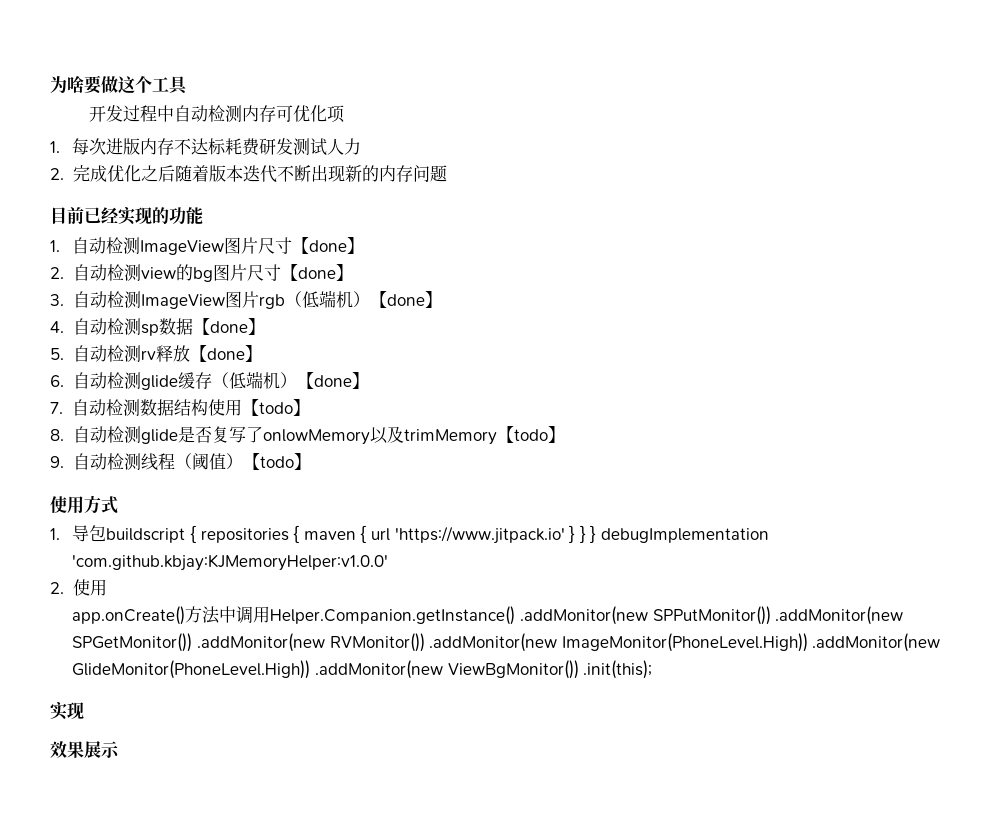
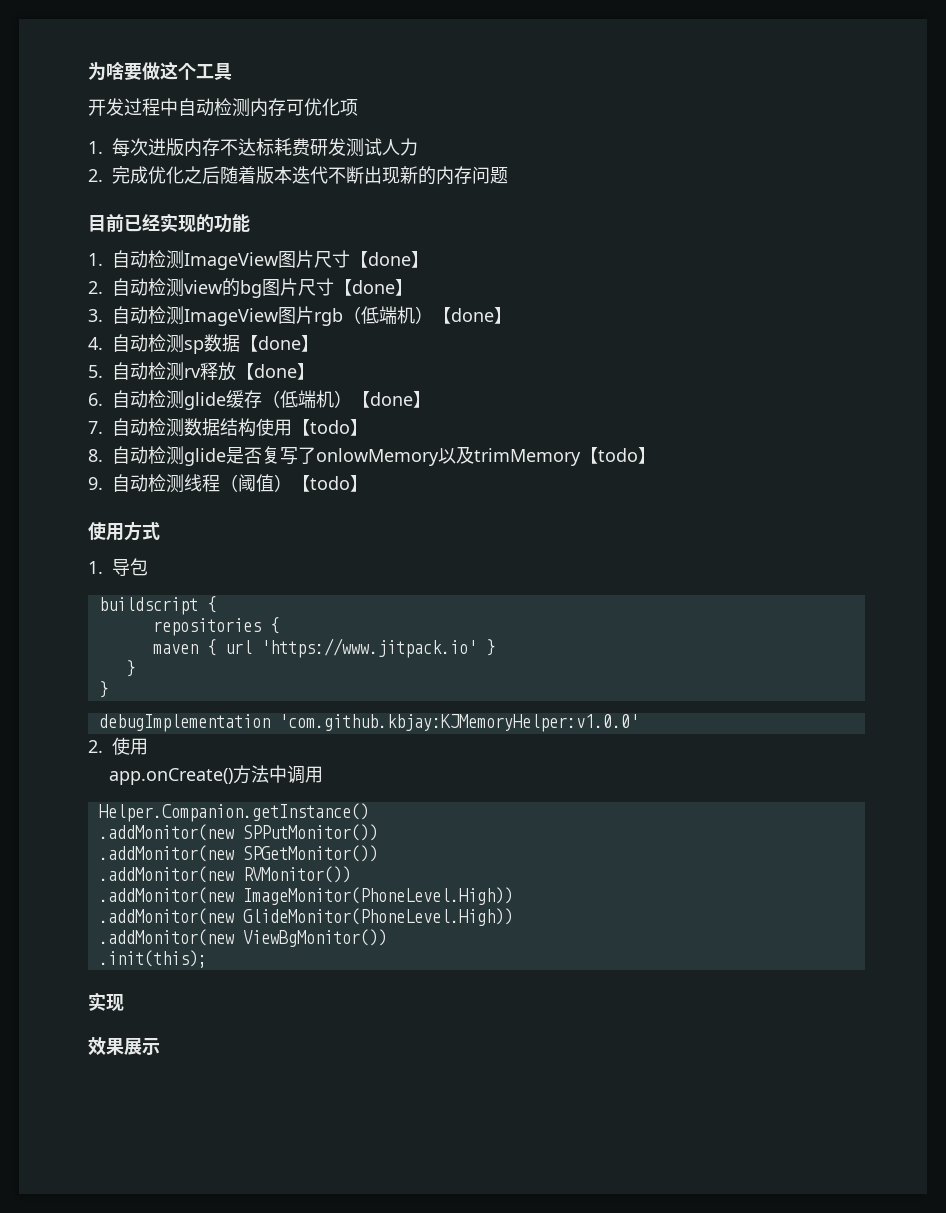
- 1.导包buildscript { repositories { maven { url 'https://www.jitpack.io' } } } debugImplementation 'com.github.kbjay:KJMemoryHelper:v1.0.0'
+ 1.导包
+ buildscript {
+ repositories {
+ maven { url 'https://www.jitpack.io' }
+ }
+ }
+ debugImplementation 'com.github.kbjay:KJMemoryHelper:v1.0.0'
- app.onCreate()方法中调用Helper.Companion.getInstance() .addMonitor(new SPPutMonitor()) .addMonitor(new SPGetMonitor()) .addMonitor(new RVMonitor()) .addMonitor(new ImageMonitor(PhoneLevel.High)) .addMonitor(new GlideMonitor(PhoneLevel.High)) .addMonitor(new ViewBgMonitor()) .init(this);
+ app.onCreate()方法中调用
+ Helper.Companion.getInstance()
+ .addMonitor(new SPPutMonitor())
+ .addMonitor(new SPGetMonitor())
+ .addMonitor(new RVMonitor())
+ .addMonitor(new ImageMonitor(PhoneLevel.High))
+ .addMonitor(new GlideMonitor(PhoneLevel.High))
+ .addMonitor(new ViewBgMonitor())
+ .init(this);

